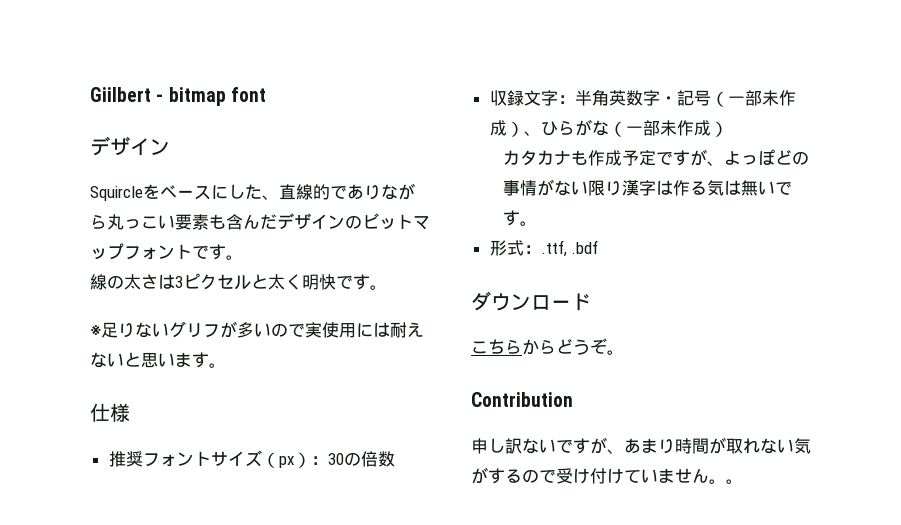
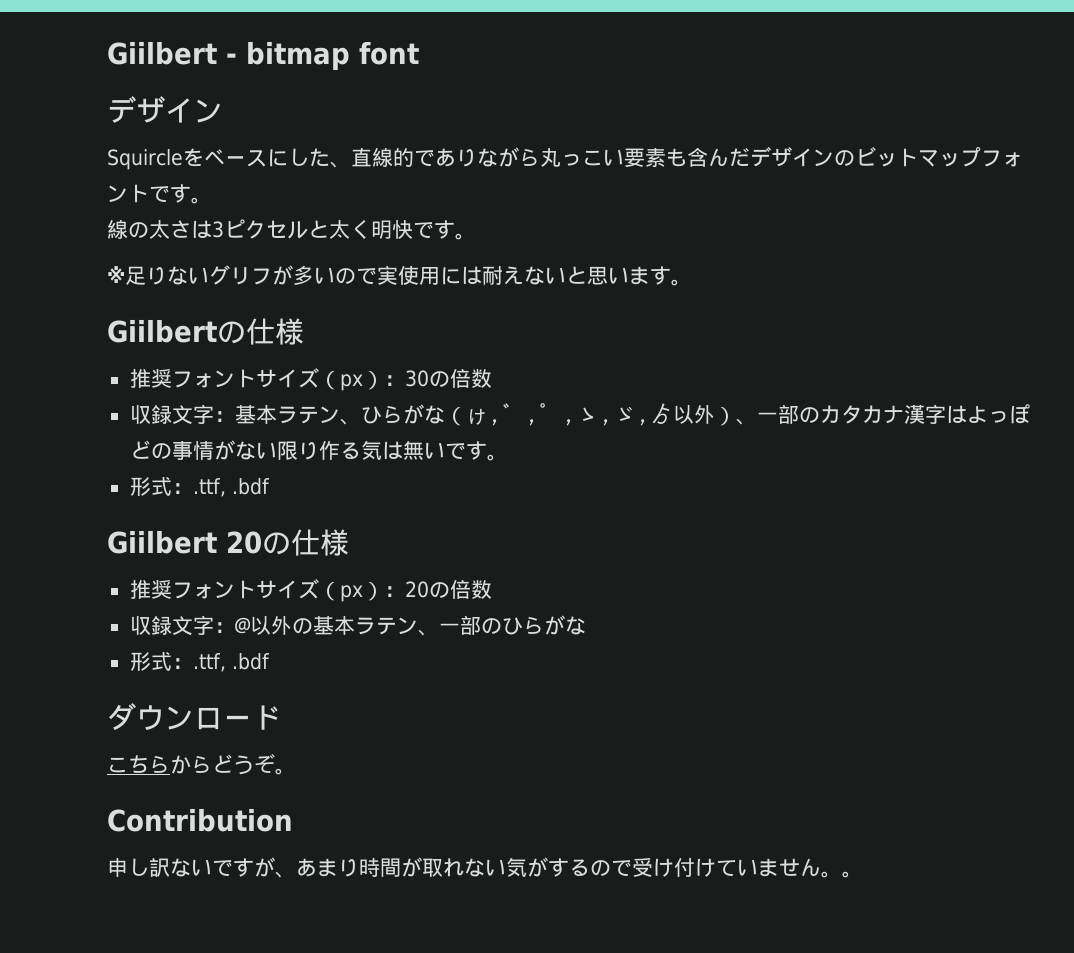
- 仕様
+ Giilbertの仕様
- 収録文字：半角英数字・記号（一部未作成）、ひらがな（一部未作成）
- カタカナも作成予定ですが、よっぽどの事情がない限り漢字は作る気は無いです。
+ 収録文字：基本ラテン、ひらがな（ゖ,゛,゜,ゝ,ゞ,ゟ以外）、一部のカタカナ漢字はよっぽどの事情がない限り作る気は無いです。
+ Giilbert 20の仕様
+ 推奨フォントサイズ（px）：20の倍数
+ 収録文字：@以外の基本ラテン、一部のひらがな
+ 形式：.ttf, .bdf

